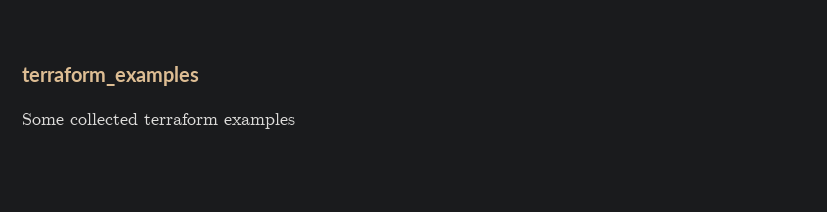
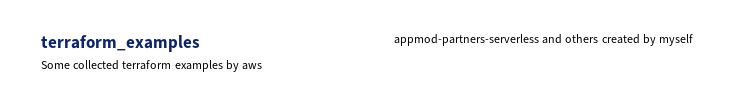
- Some collected terraform examples
+ Some collected terraform examples by aws appmod-partners-serverless and others created by myself

